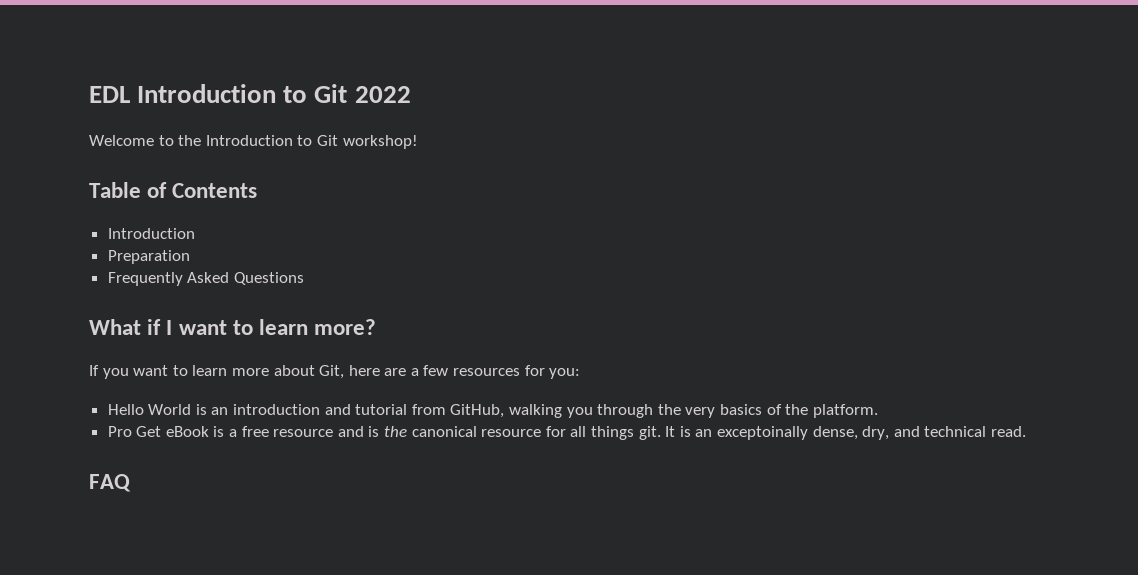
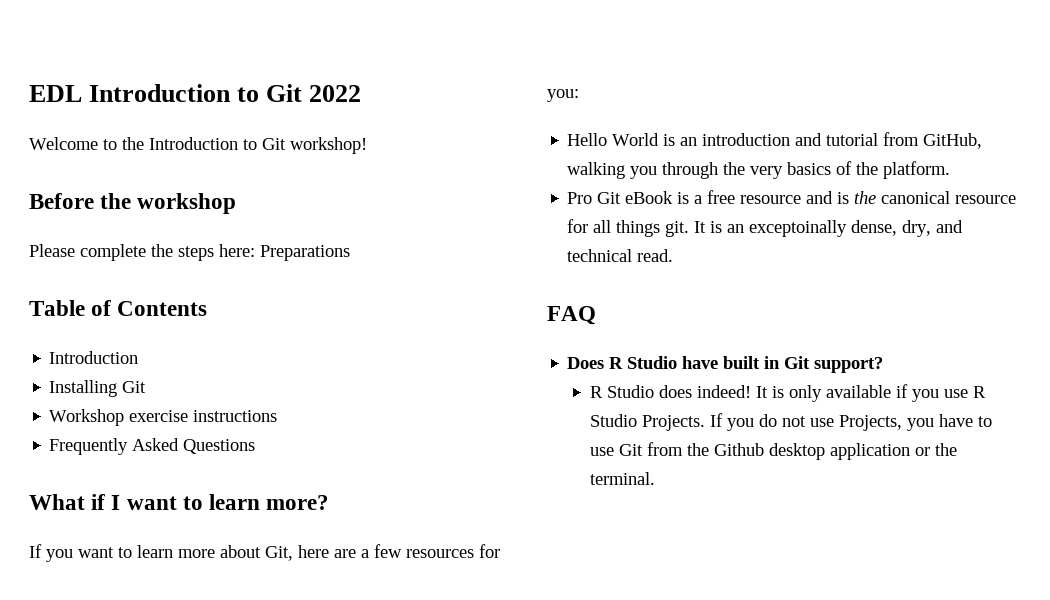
+ Before the workshop
+ Please complete the steps here: Preparations
- Preparation
+ Installing Git
+ Workshop exercise instructions
- Pro Get eBook is a free resource and is the canonical resource for all things git.
+ Pro Git eBook is a free resource and is the canonical resource for all things git.
+ Does R Studio have built in Git support?
+ R Studio does indeed! It is only available if you use R Studio Projects. If you do not use Projects, you have to use Git from the Github desktop application or the terminal.

